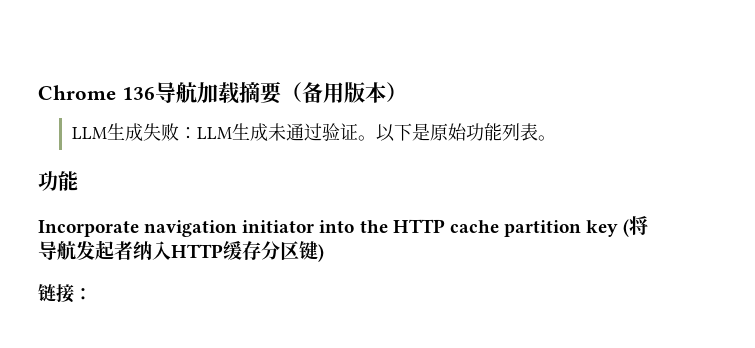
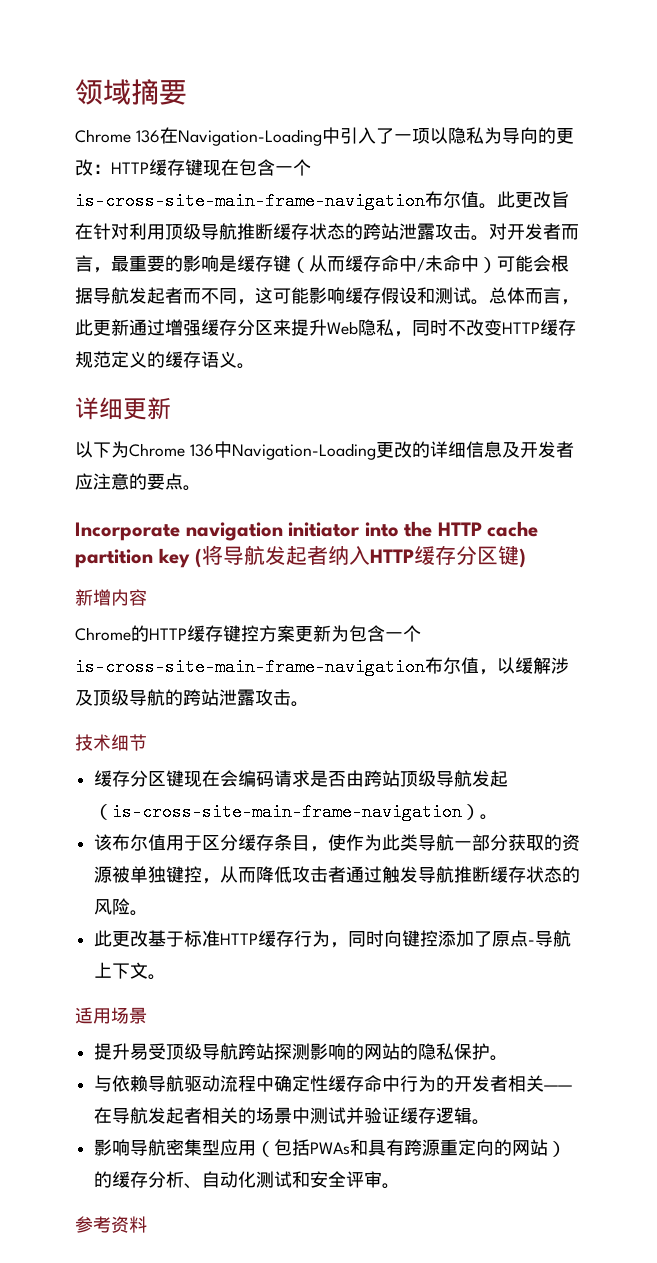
- Chrome 136导航加载摘要（备用版本）
- LLM生成失败：LLM生成未通过验证。以下是原始功能列表。
- 功能
+ 领域摘要
+ Chrome 136在Navigation-Loading中引入了一项以隐私为导向的更改：HTTP缓存键现在包含一个is-cross-site-main-frame-navigation布尔值。此更改旨在针对利用顶级导航推断缓存状态的跨站泄露攻击。对开发者而言，最重要的影响是缓存键（从而缓存命中/未命中）可能会根据导航发起者而不同，这可能影响缓存假设和测试。总体而言，此更新通过增强缓存分区来提升Web隐私，同时不改变HTTP缓存规范定义的缓存语义。
+ 详细更新
+ 以下为Chrome 136中Navigation-Loading更改的详细信息及开发者应注意的要点。
- 链接：
+ 新增内容
+ Chrome的HTTP缓存键控方案更新为包含一个is-cross-site-main-frame-navigation布尔值，以缓解涉及顶级导航的跨站泄露攻击。
+ 技术细节
+ 缓存分区键现在会编码请求是否由跨站顶级导航发起（is-cross-site-main-frame-navigation）。
+ 该布尔值用于区分缓存条目，使作为此类导航一部分获取的资源被单独键控，从而降低攻击者通过触发导航推断缓存状态的风险。
+ 此更改基于标准HTTP缓存行为，同时向键控添加了原点-导航上下文。
+ 适用场景
+ 提升易受顶级导航跨站探测影响的网站的隐私保护。
+ 与依赖导航驱动流程中确定性缓存命中行为的开发者相关——在导航发起者相关的场景中测试并验证缓存逻辑。
+ 影响导航密集型应用（包括PWAs和具有跨源重定向的网站）的缓存分析、自动化测试和安全评审。
+ 参考资料

